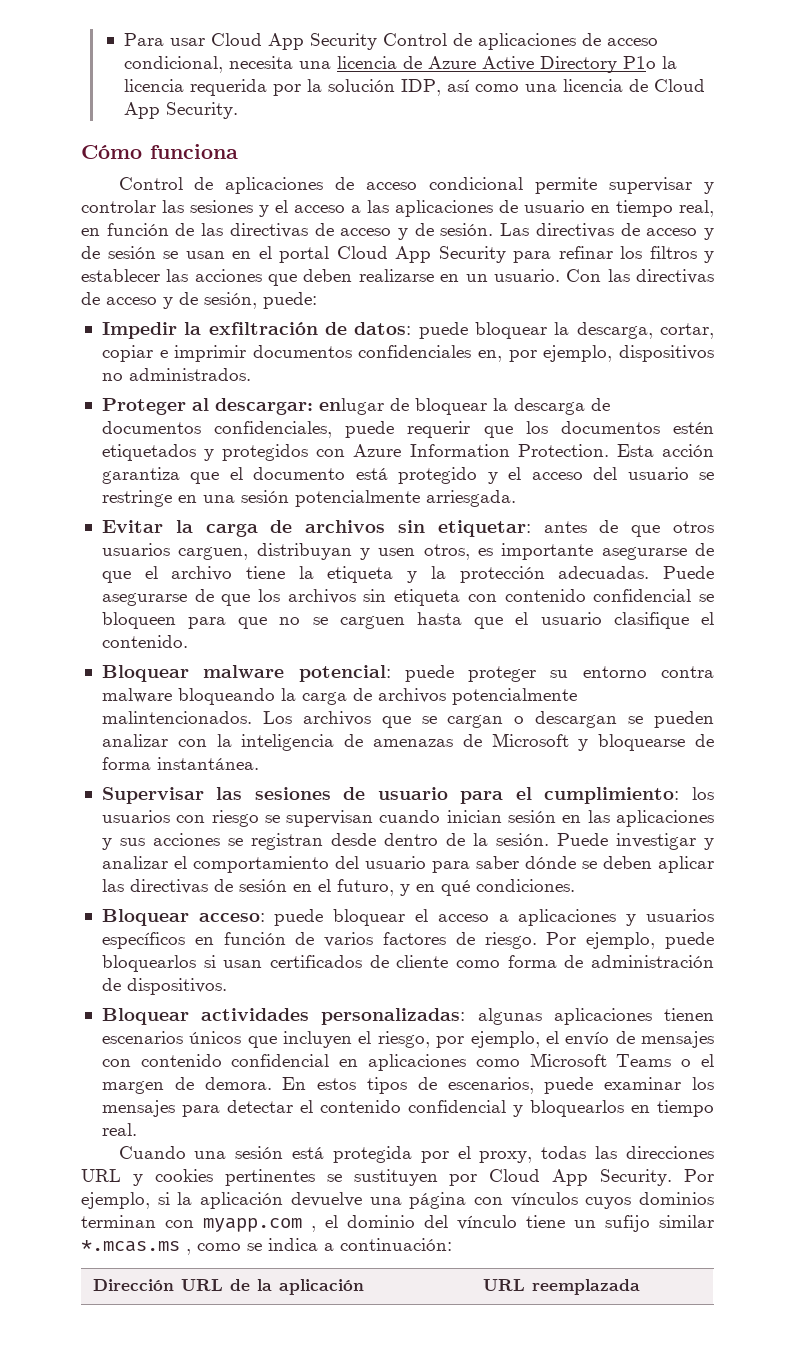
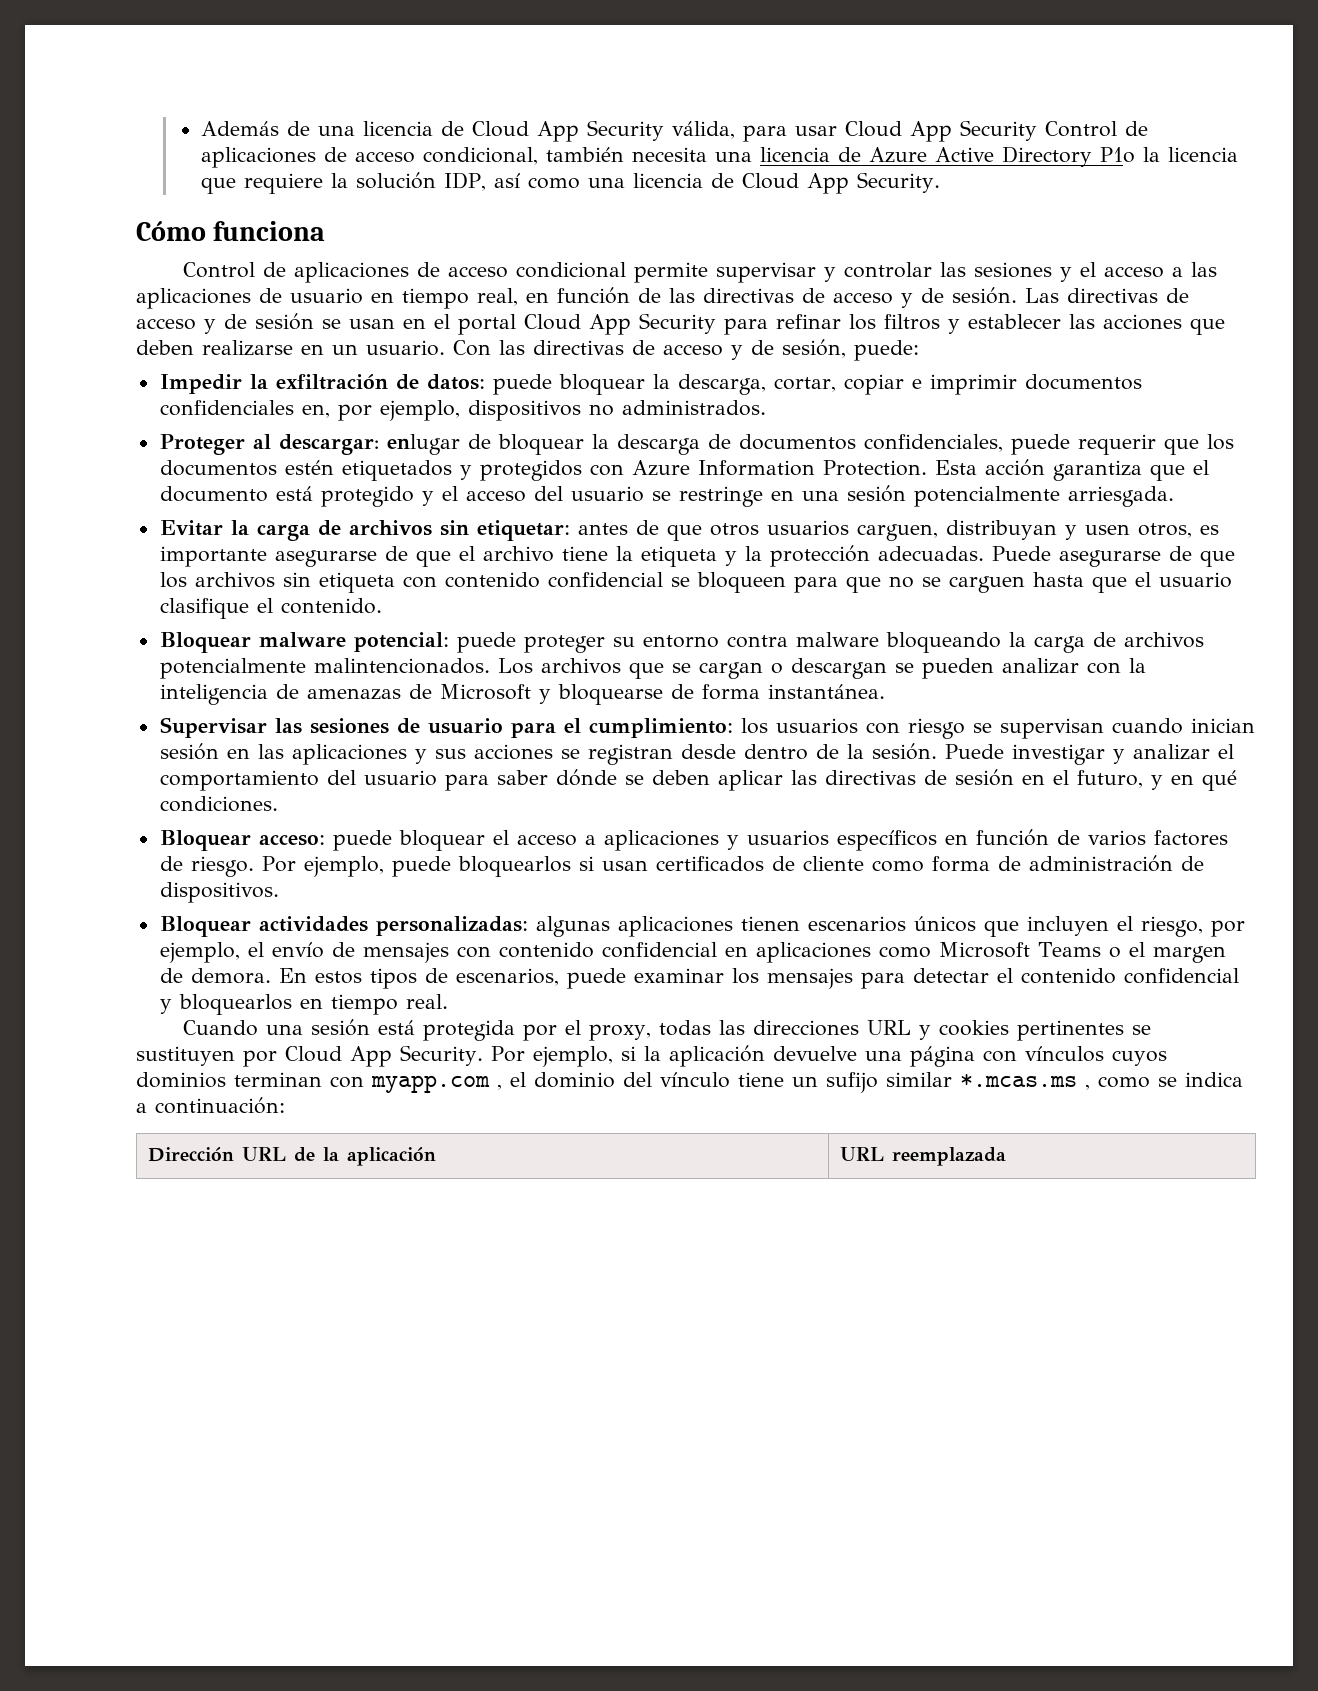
- Para usar Cloud App Security Control de aplicaciones de acceso condicional, necesita una licencia de Azure Active Directory P1o la licencia requerida por la solución IDP, así como una licencia de Cloud App Security.
+ Además de una licencia de Cloud App Security válida, para usar Cloud App Security Control de aplicaciones de acceso condicional, también necesita una licencia de Azure Active Directory P1o la licencia que requiere la solución IDP, así como una licencia de Cloud App Security.

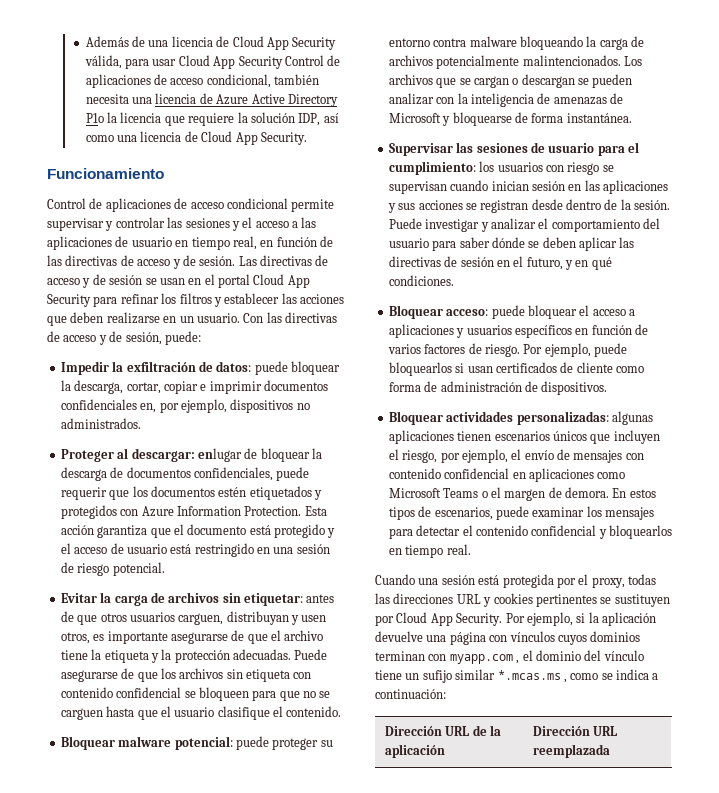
- Cómo funciona
+ Funcionamiento
- Esta acción garantiza que el documento está protegido y el acceso del usuario se restringe en una sesión potencialmente arriesgada.
+ Esta acción garantiza que el documento está protegido y el acceso de usuario está restringido en una sesión de riesgo potencial.
- Dirección URL de la aplicación | URL reemplazada
+ Dirección URL de la aplicación | Dirección URL reemplazada

